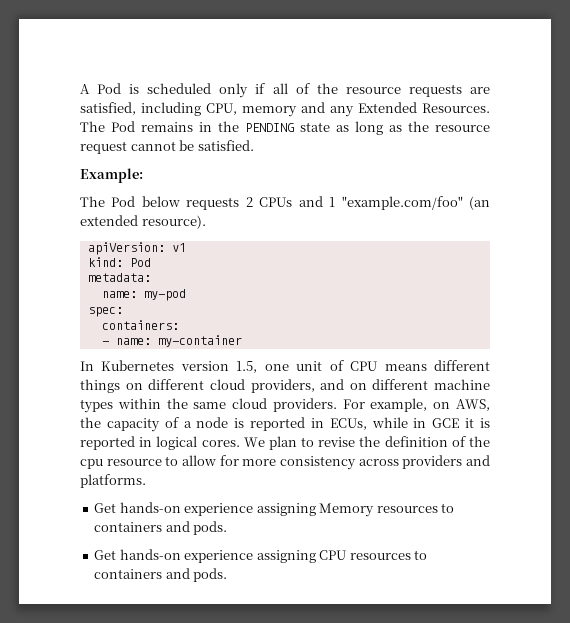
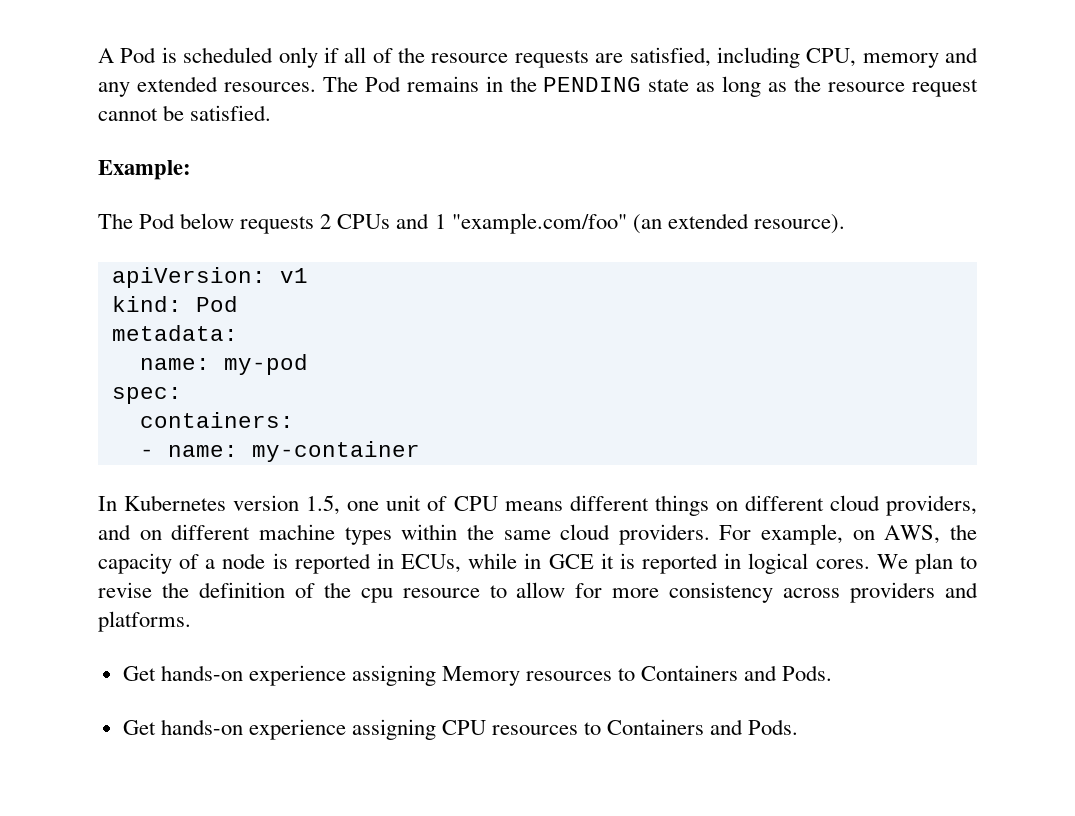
- A Pod is scheduled only if all of the resource requests are satisfied, including CPU, memory and any Extended Resources.
+ A Pod is scheduled only if all of the resource requests are satisfied, including CPU, memory and any extended resources.
- Get hands-on experience assigning Memory resources to containers and pods.
+ Get hands-on experience assigning Memory resources to Containers and Pods.
- Get hands-on experience assigning CPU resources to containers and pods.
+ Get hands-on experience assigning CPU resources to Containers and Pods.

